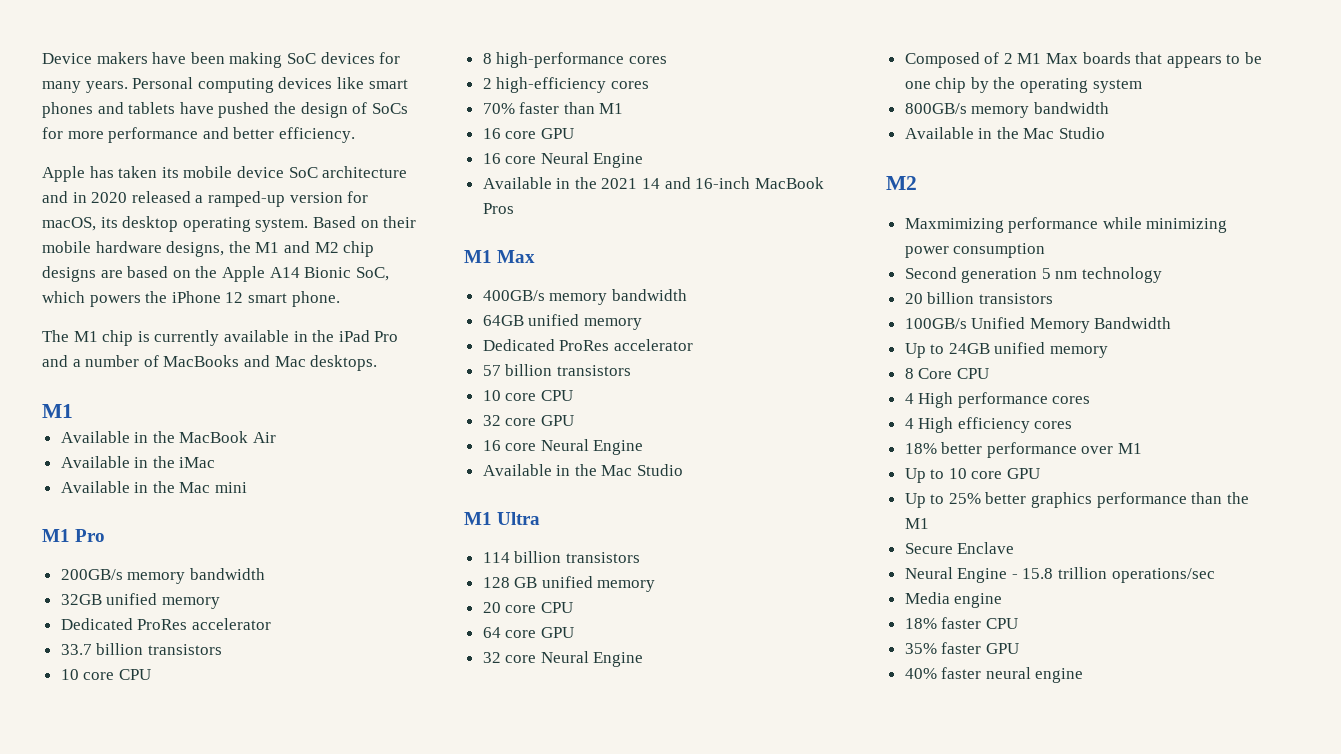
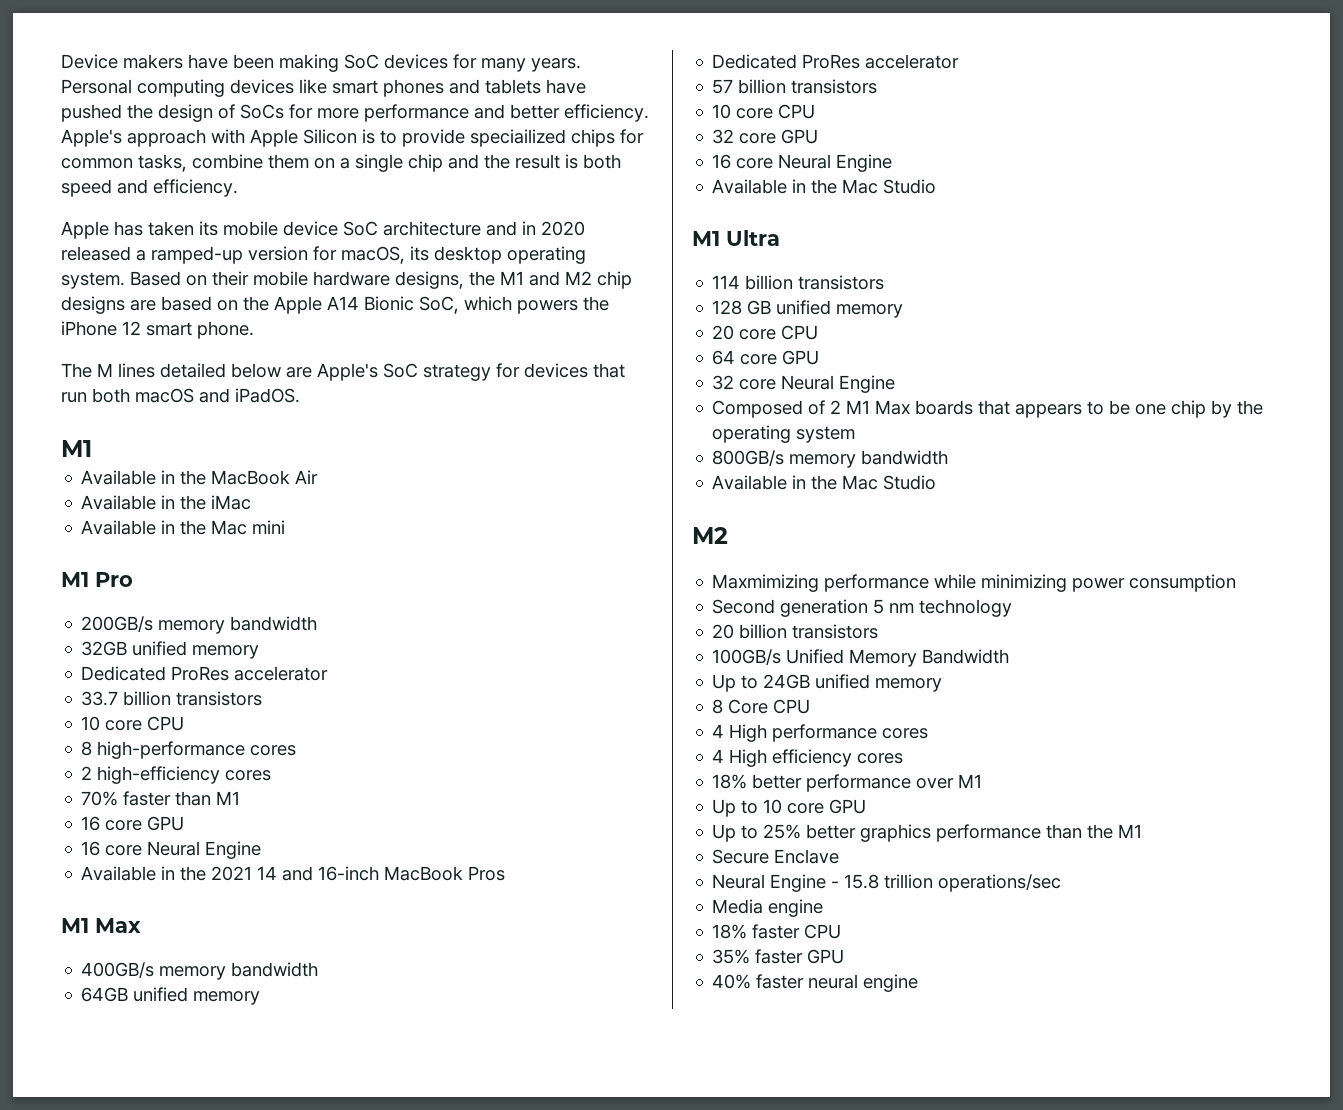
+ Apple's approach with Apple Silicon is to provide speciailized chips for common tasks, combine them on a single chip and the result is both speed and efficiency.
- The M1 chip is currently available in the iPad Pro and a number of MacBooks and Mac desktops.
+ The M lines detailed below are Apple's SoC strategy for devices that run both macOS and iPadOS.

